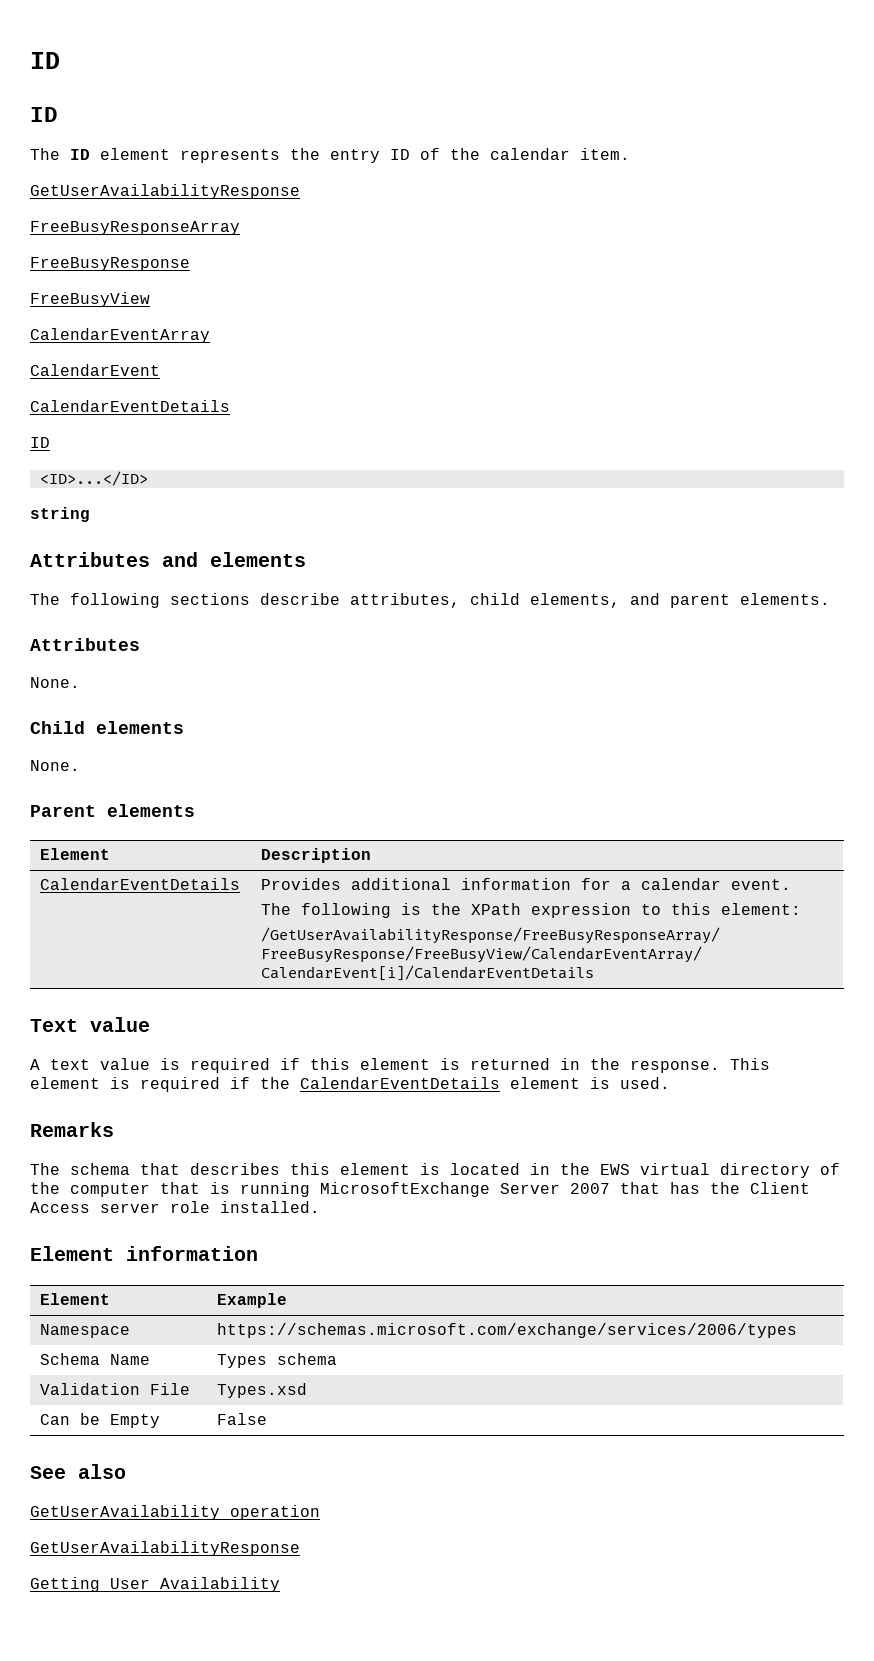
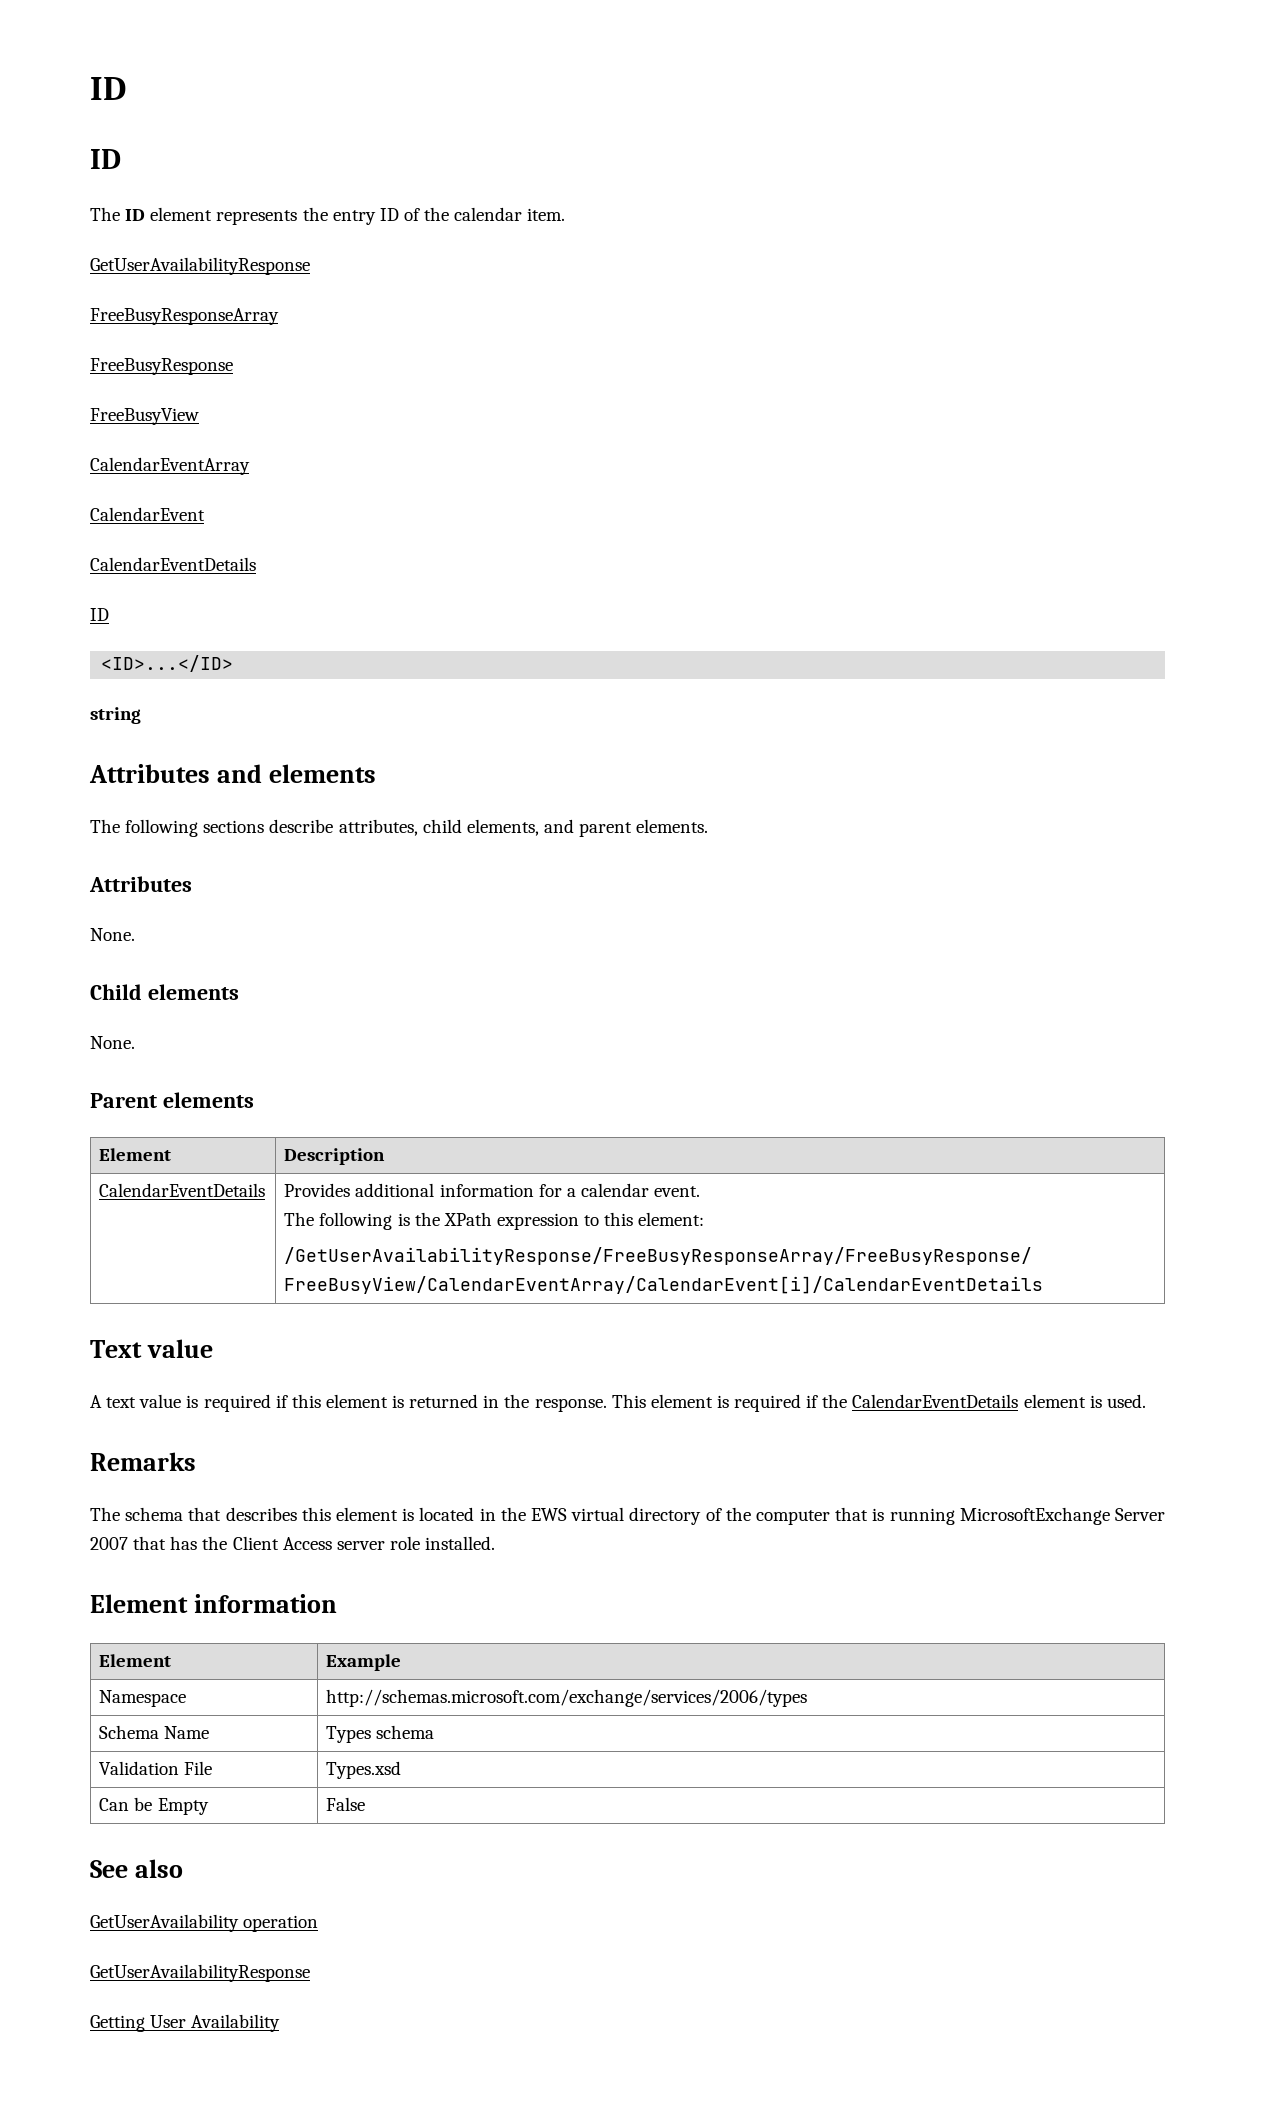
- Namespace | https://schemas.microsoft.com/exchange/services/2006/types
+ Namespace | http://schemas.microsoft.com/exchange/services/2006/types

